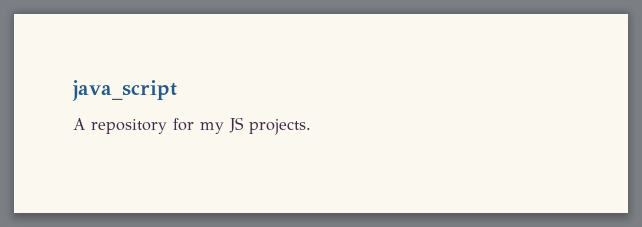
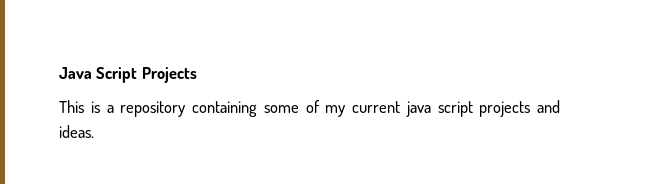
- java_script
- A repository for my JS projects.
+ Java Script Projects
+ This is a repository containing some of my current java script projects and ideas.

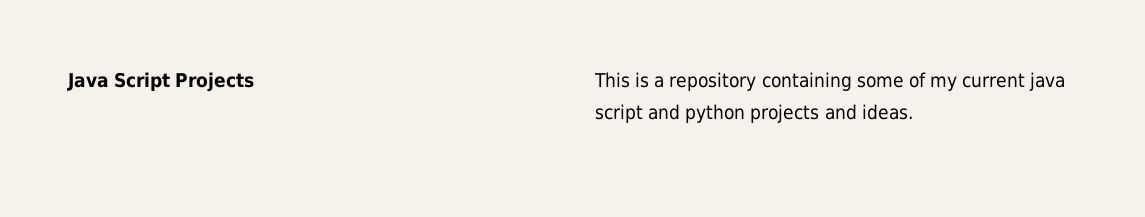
- This is a repository containing some of my current java script projects and ideas.
+ This is a repository containing some of my current java script and python projects and ideas.

